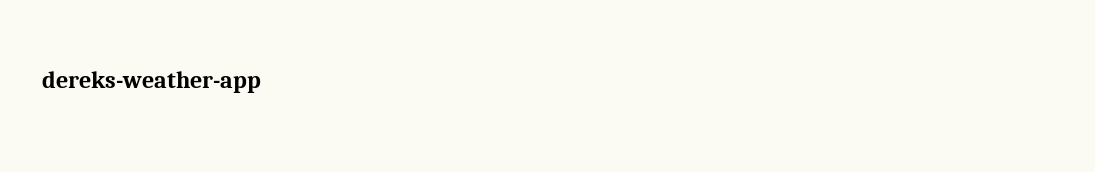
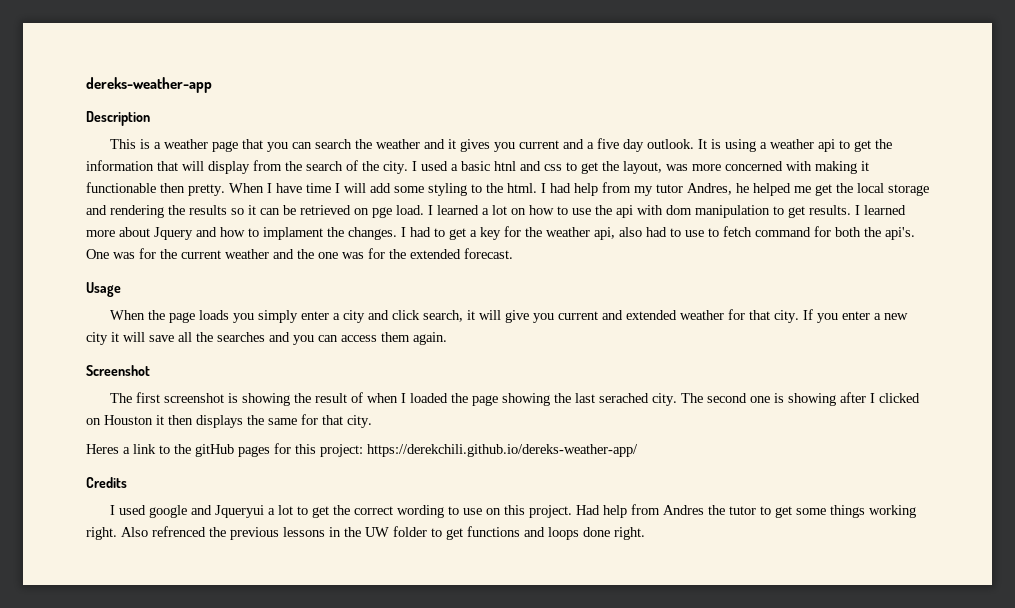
+ Description
+ This is a weather page that you can search the weather and it gives you current and a five day outlook. It is using a weather api to get the information that will display from the search of the city. I used a basic htnl and css to get the layout, was more concerned with making it functionable then pretty. When I have time I will add some styling to the html. I had help from my tutor Andres, he helped me get the local storage and rendering the results so it can be retrieved on pge load. I learned a lot on how to use the api with dom manipulation to get results. I learned more about Jquery and how to implament the changes. I had to get a key for the weather api, also had to use to fetch command for both the api's. One was for the current weather and the one was for the extended forecast.
+ Usage
+ When the page loads you simply enter a city and click search, it will give you current and extended weather for that city. If you enter a new city it will save all the searches and you can access them again.
+ Screenshot
+ The first screenshot is showing the result of when I loaded the page showing the last serached city. The second one is showing after I clicked on Houston it then displays the same for that city.
+ Heres a link to the gitHub pages for this project: https://derekchili.github.io/dereks-weather-app/
+ Credits
+ I used google and Jqueryui a lot to get the correct wording to use on this project. Had help from Andres the tutor to get some things working right. Also refrenced the previous lessons in the UW folder to get functions and loops done right.

